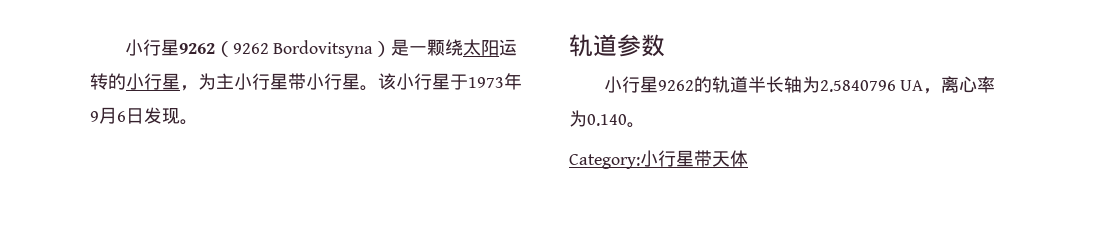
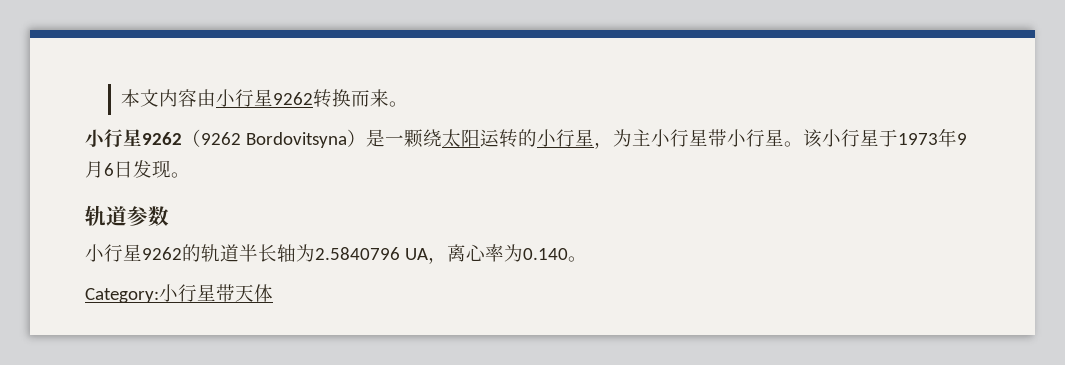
+ 本文内容由小行星9262转换而来。

